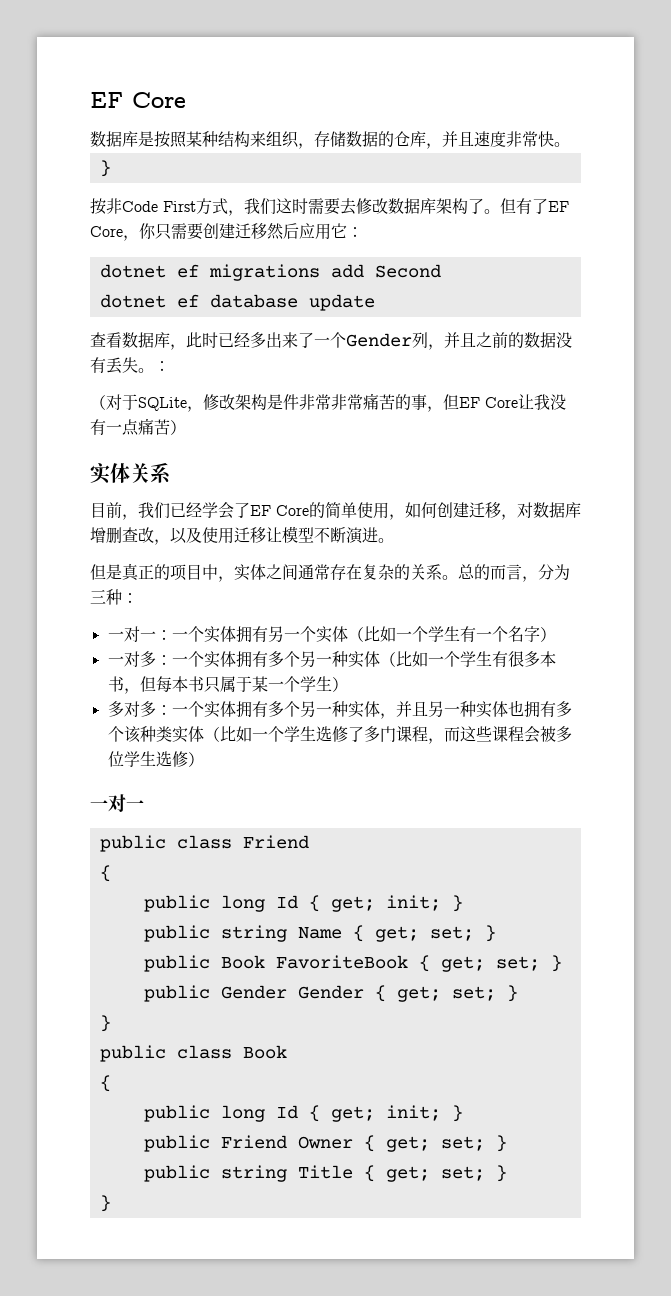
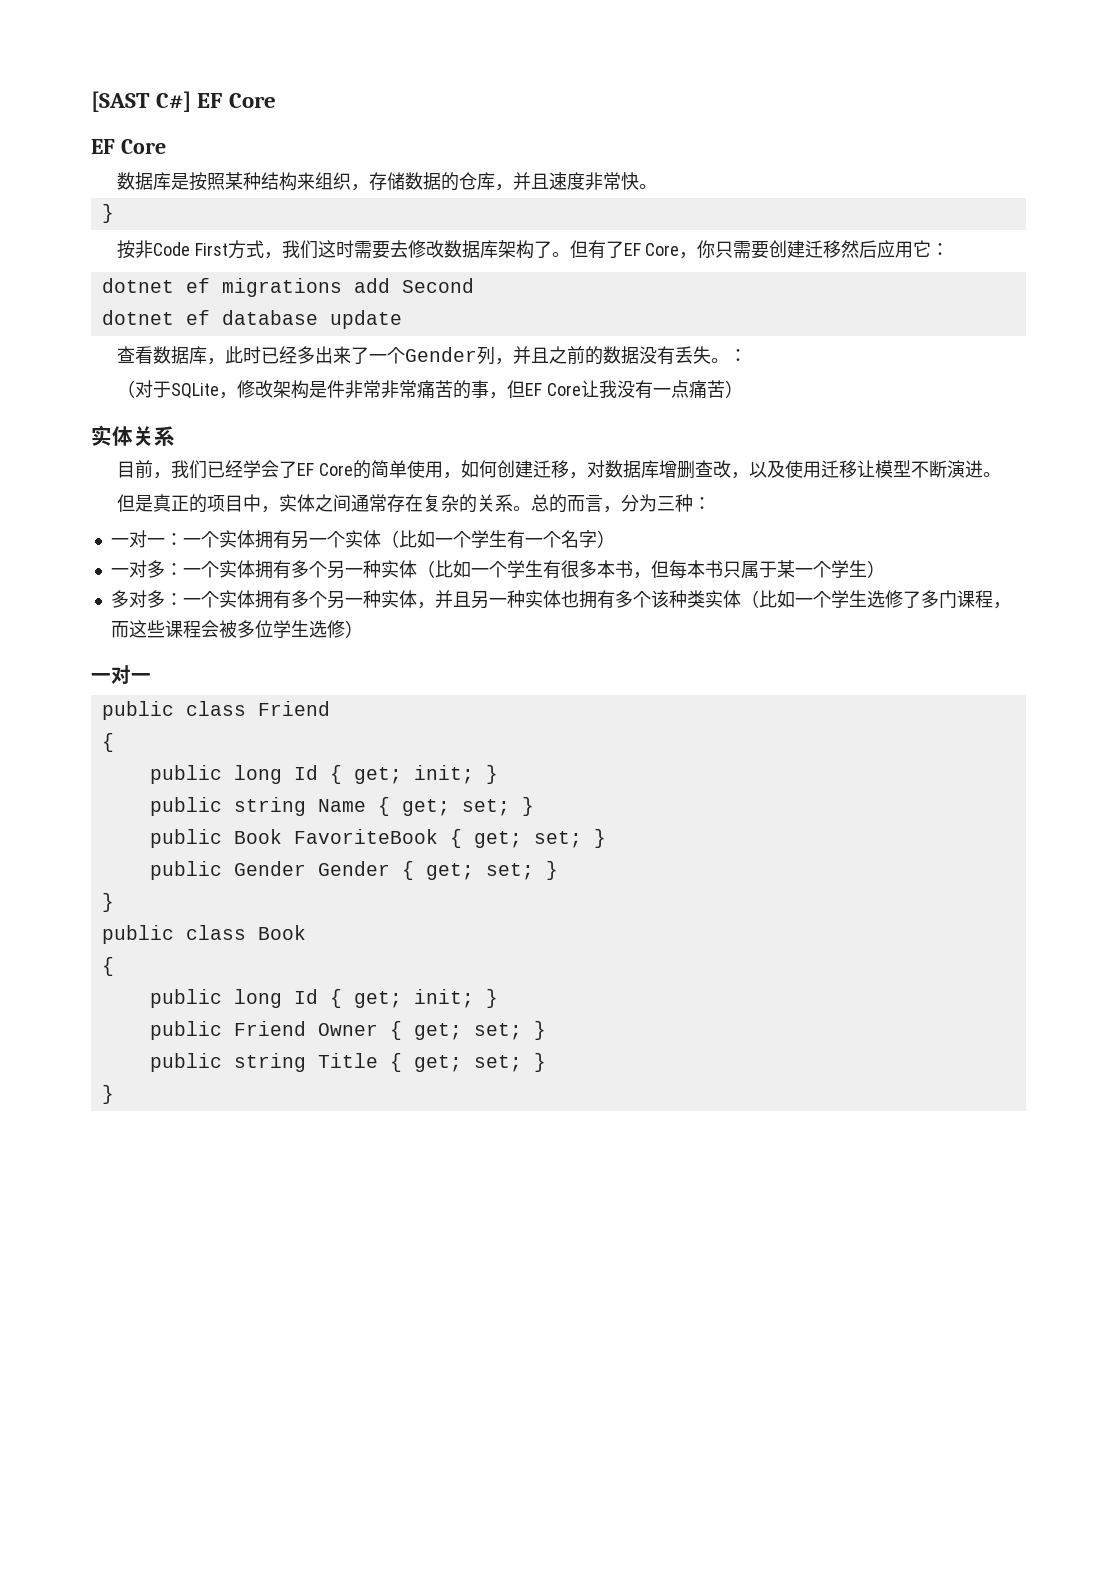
+ [SAST C#] EF Core

